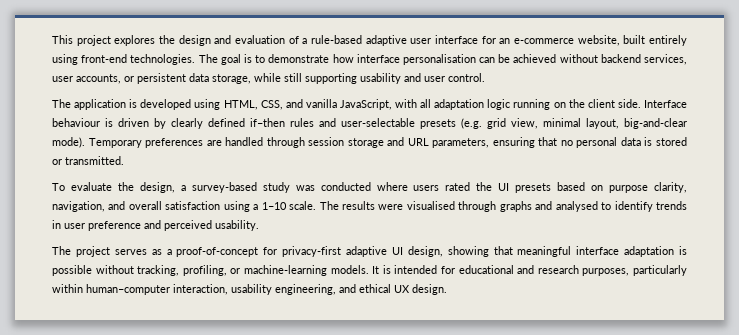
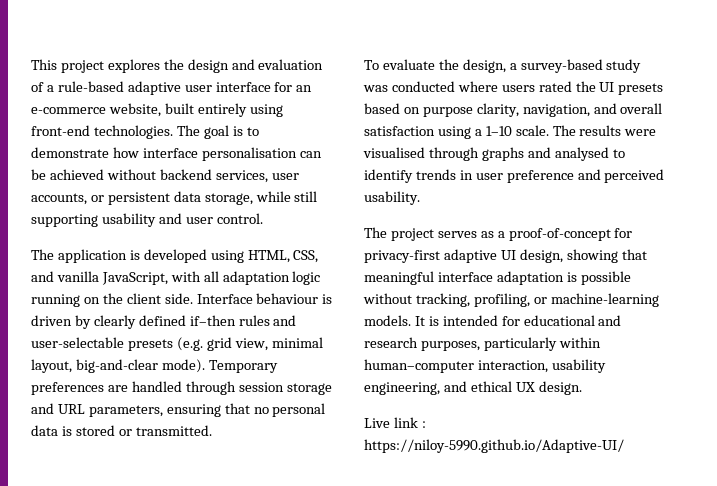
+ Live link : https://niloy-5990.github.io/Adaptive-UI/

